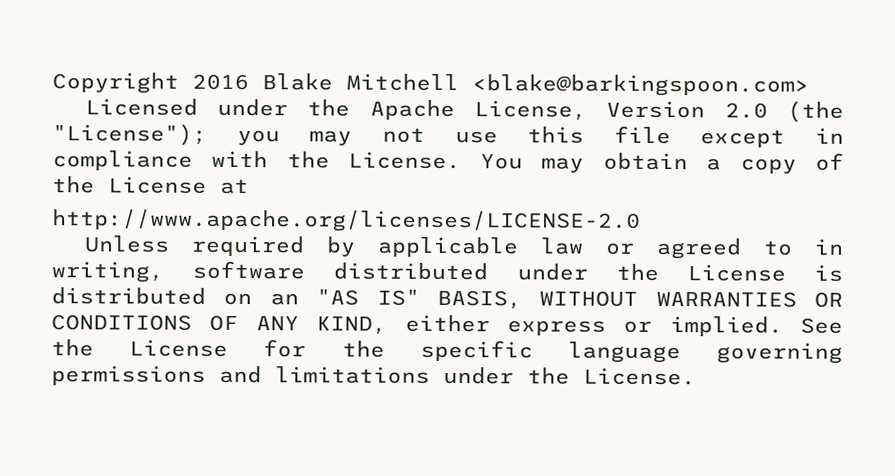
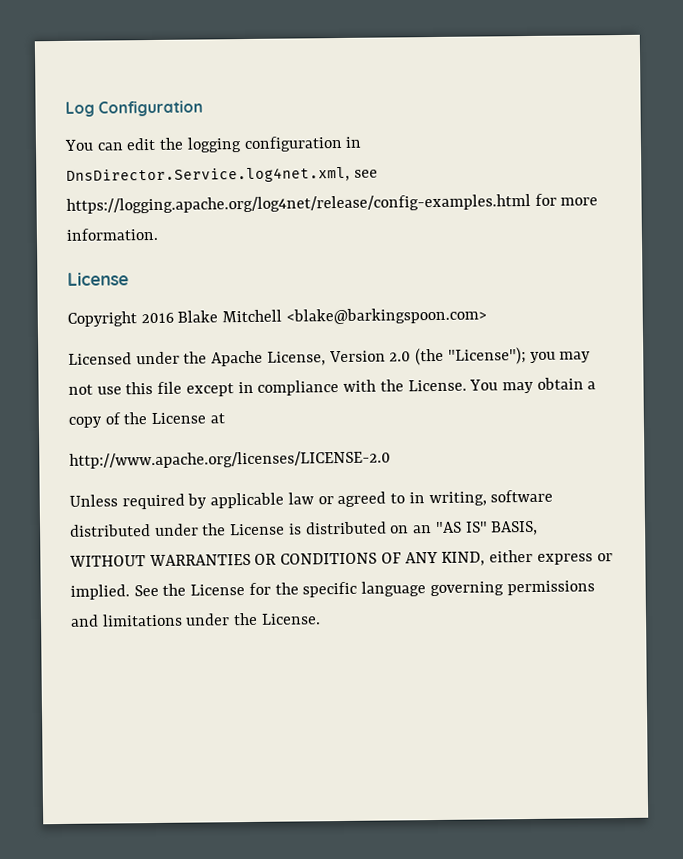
+ Log Configuration
+ You can edit the logging configuration in DnsDirector.Service.log4net.xml, see https://logging.apache.org/log4net/release/config-examples.html for more information.
+ License

